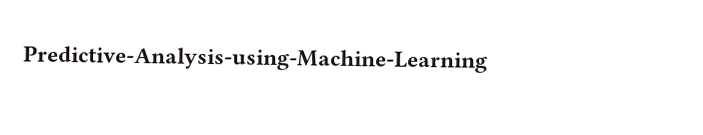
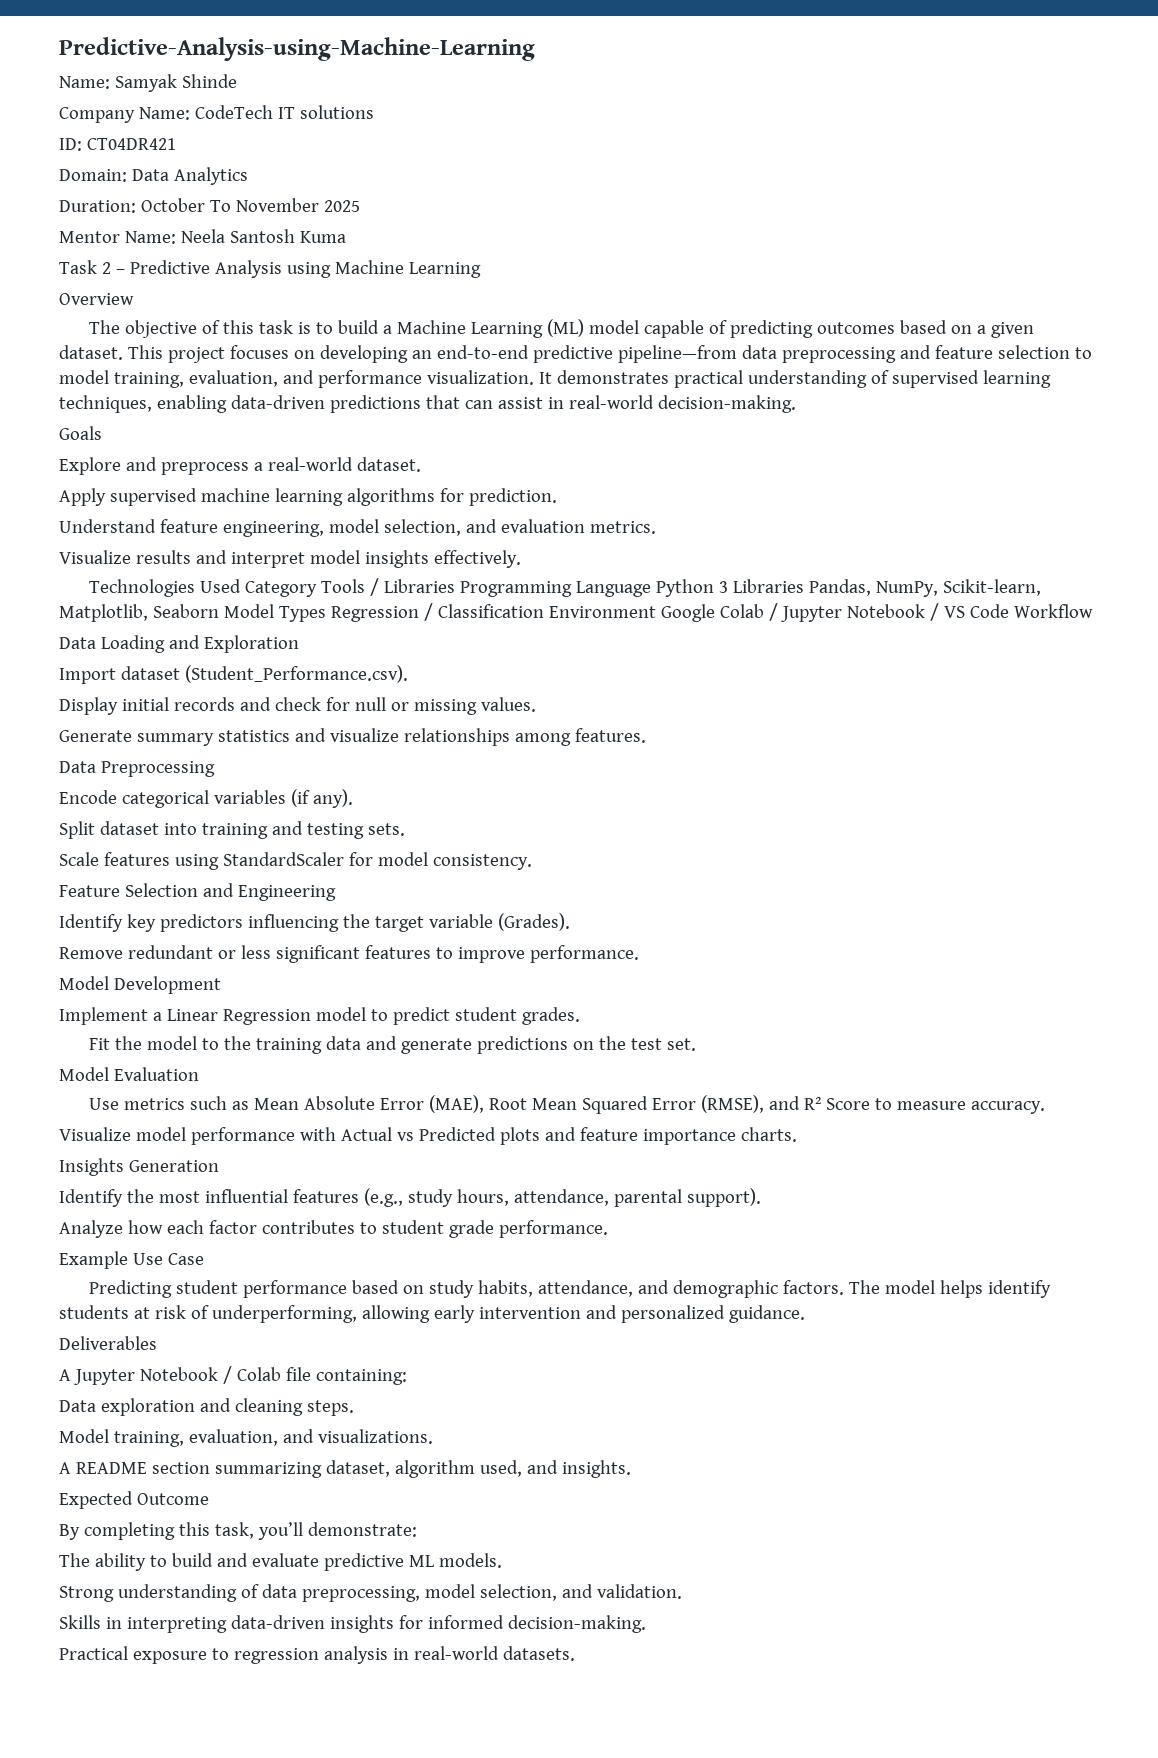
+ Name: Samyak Shinde
+ Company Name: CodeTech IT solutions
+ ID: CT04DR421
+ Domain: Data Analytics
+ Duration: October To November 2025
+ Mentor Name: Neela Santosh Kuma
+ Task 2 – Predictive Analysis using Machine Learning
+ Overview
+ The objective of this task is to build a Machine Learning (ML) model capable of predicting outcomes based on a given dataset. This project focuses on developing an end-to-end predictive pipeline—from data preprocessing and feature selection to model training, evaluation, and performance visualization. It demonstrates practical understanding of supervised learning techniques, enabling data-driven predictions that can assist in real-world decision-making.
+ Goals
+ Explore and preprocess a real-world dataset.
+ Apply supervised machine learning algorithms for prediction.
+ Understand feature engineering, model selection, and evaluation metrics.
+ Visualize results and interpret model insights effectively.
+ Technologies Used Category Tools / Libraries Programming Language Python 3 Libraries Pandas, NumPy, Scikit-learn, Matplotlib, Seaborn Model Types Regression / Classification Environment Google Colab / Jupyter Notebook / VS Code Workflow
+ Data Loading and Exploration
+ Import dataset (Student_Performance.csv).
+ Display initial records and check for null or missing values.
+ Generate summary statistics and visualize relationships among features.
+ Data Preprocessing
+ Encode categorical variables (if any).
+ Split dataset into training and testing sets.
+ Scale features using StandardScaler for model consistency.
+ Feature Selection and Engineering
+ Identify key predictors influencing the target variable (Grades).
+ Remove redundant or less significant features to improve performance.
+ Model Development
+ Implement a Linear Regression model to predict student grades.
+ Fit the model to the training data and generate predictions on the test set.
+ Model Evaluation
+ Use metrics such as Mean Absolute Error (MAE), Root Mean Squared Error (RMSE), and R² Score to measure accuracy.
+ Visualize model performance with Actual vs Predicted plots and feature importance charts.
+ Insights Generation
+ Identify the most influential features (e.g., study hours, attendance, parental support).
+ Analyze how each factor contributes to student grade performance.
+ Example Use Case
+ Predicting student performance based on study habits, attendance, and demographic factors. The model helps identify students at risk of underperforming, allowing early intervention and personalized guidance.
+ Deliverables
+ A Jupyter Notebook / Colab file containing:
+ Data exploration and cleaning steps.
+ Model training, evaluation, and visualizations.
+ A README section summarizing dataset, algorithm used, and insights.
+ Expected Outcome
+ By completing this task, you’ll demonstrate:
+ The ability to build and evaluate predictive ML models.
+ Strong understanding of data preprocessing, model selection, and validation.
+ Skills in interpreting data-driven insights for informed decision-making.
+ Practical exposure to regression analysis in real-world datasets.

